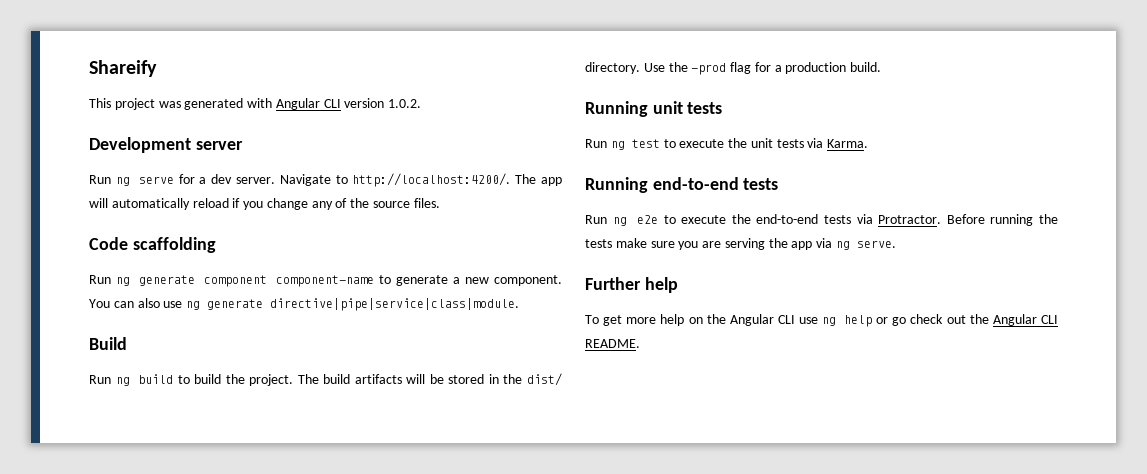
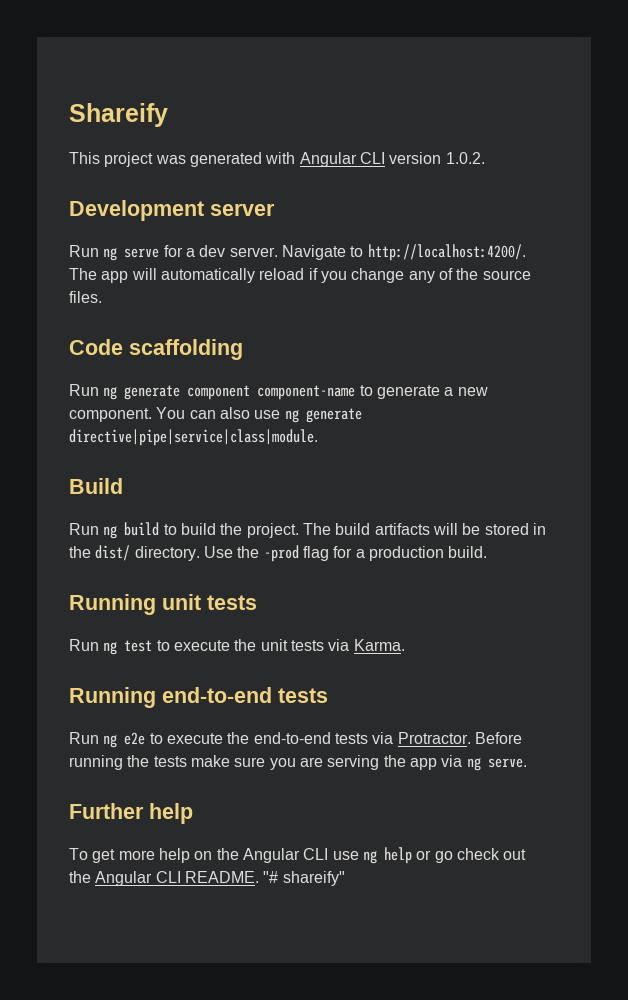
+ "# shareify"

